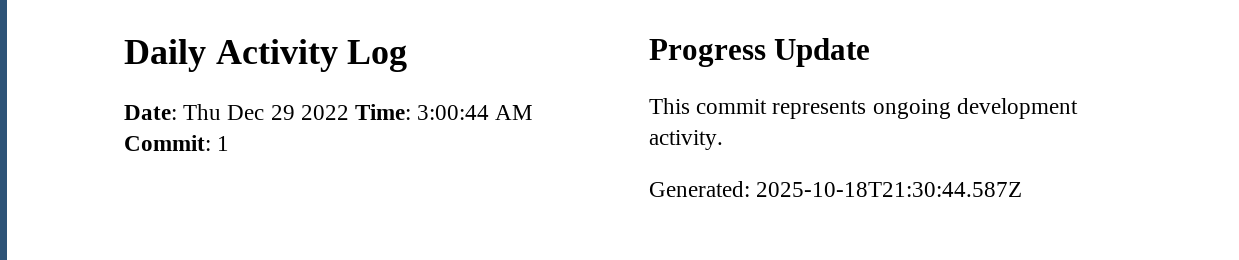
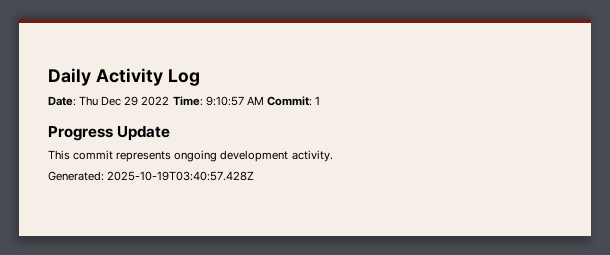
- Date: Thu Dec 29 2022 Time: 3:00:44 AM Commit: 1
+ Date: Thu Dec 29 2022 Time: 9:10:57 AM Commit: 1
- Generated: 2025-10-18T21:30:44.587Z
+ Generated: 2025-10-19T03:40:57.428Z

